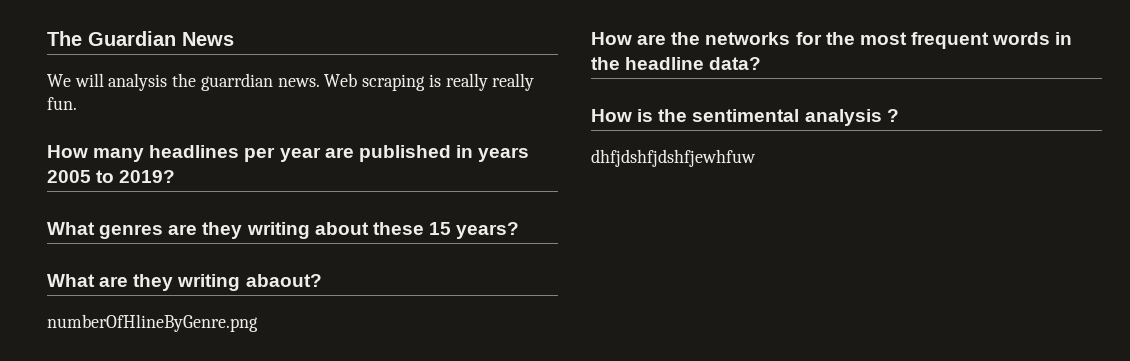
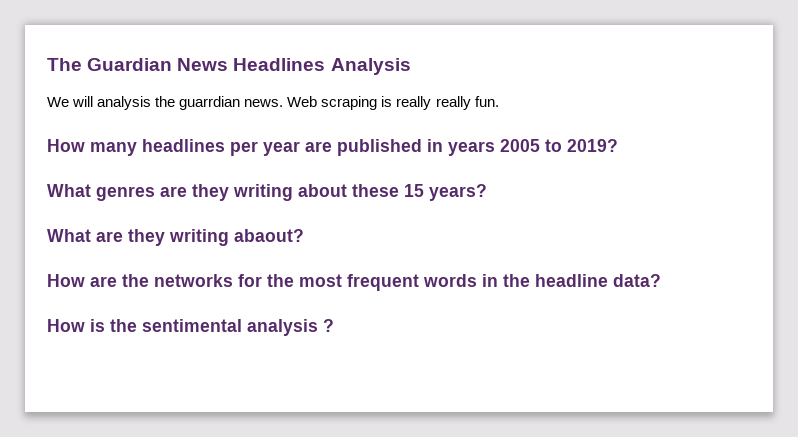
- The Guardian News
+ The Guardian News Headlines Analysis
- numberOfHlineByGenre.png
- dhfjdshfjdshfjewhfuw

